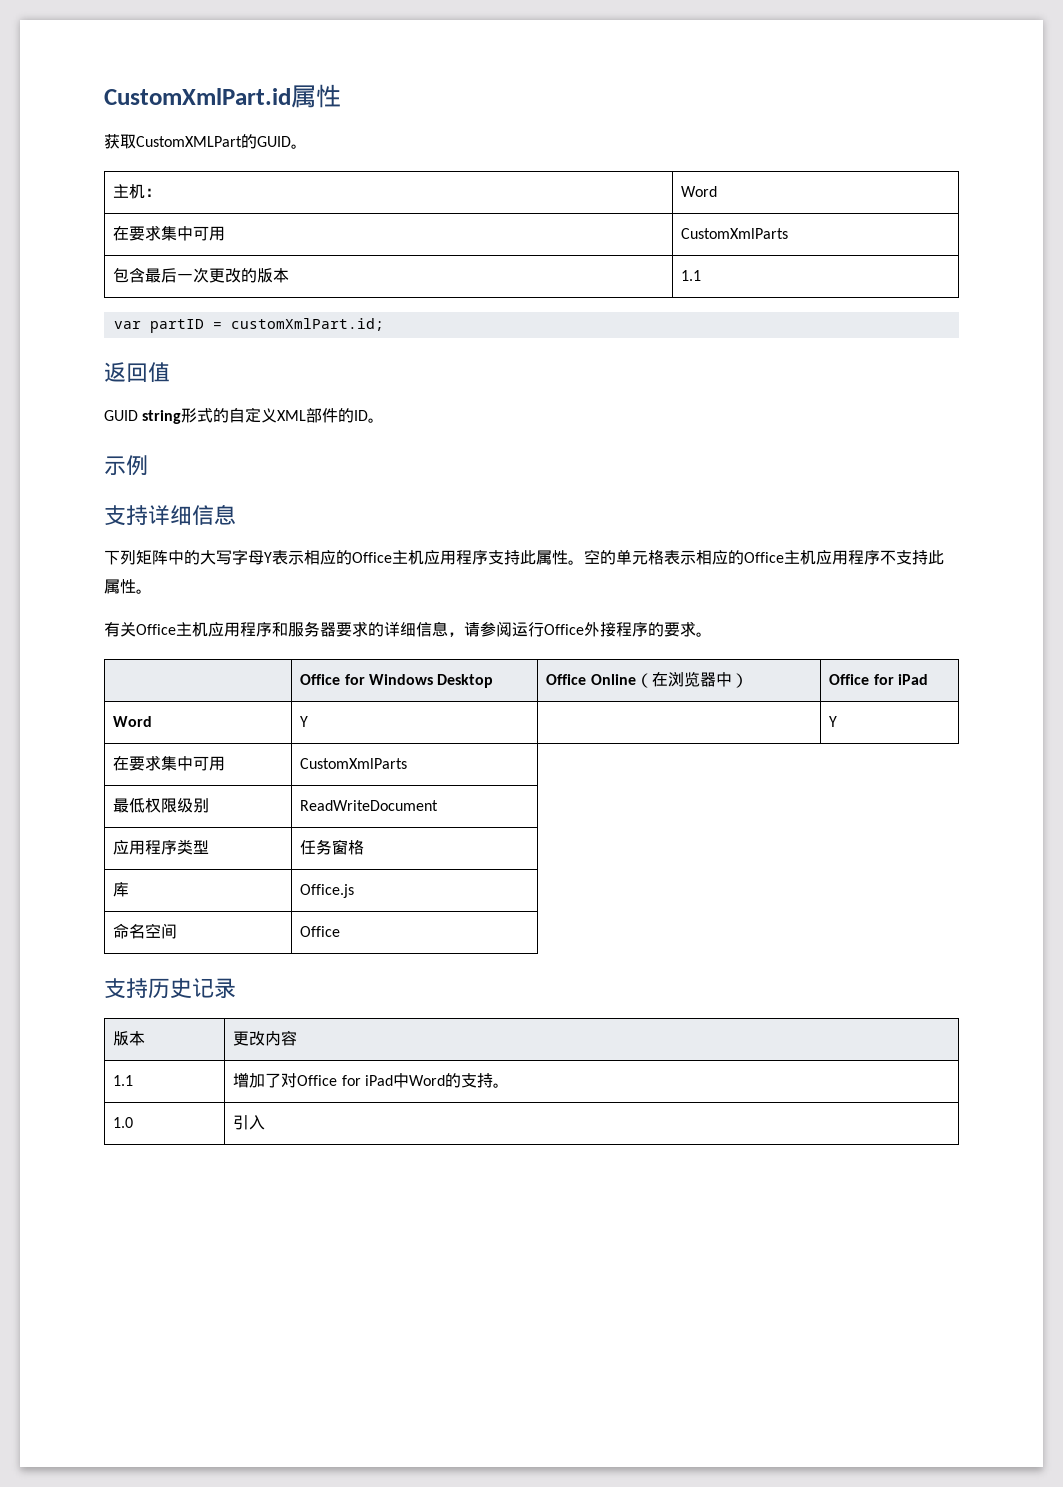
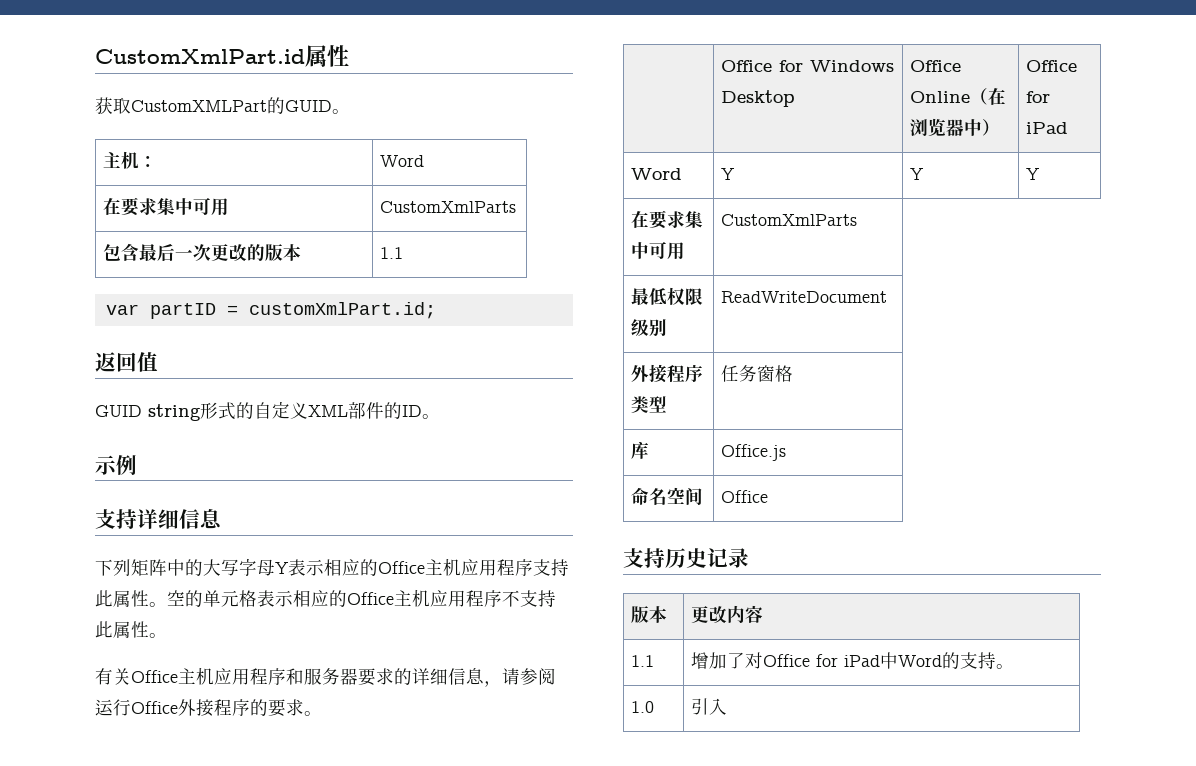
- Word | Y | | Y
+ Word | Y | Y | Y
- 应用程序类型 | 任务窗格
+ 外接程序类型 | 任务窗格

